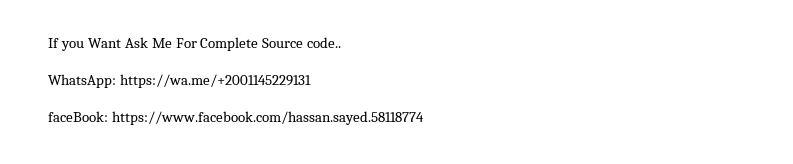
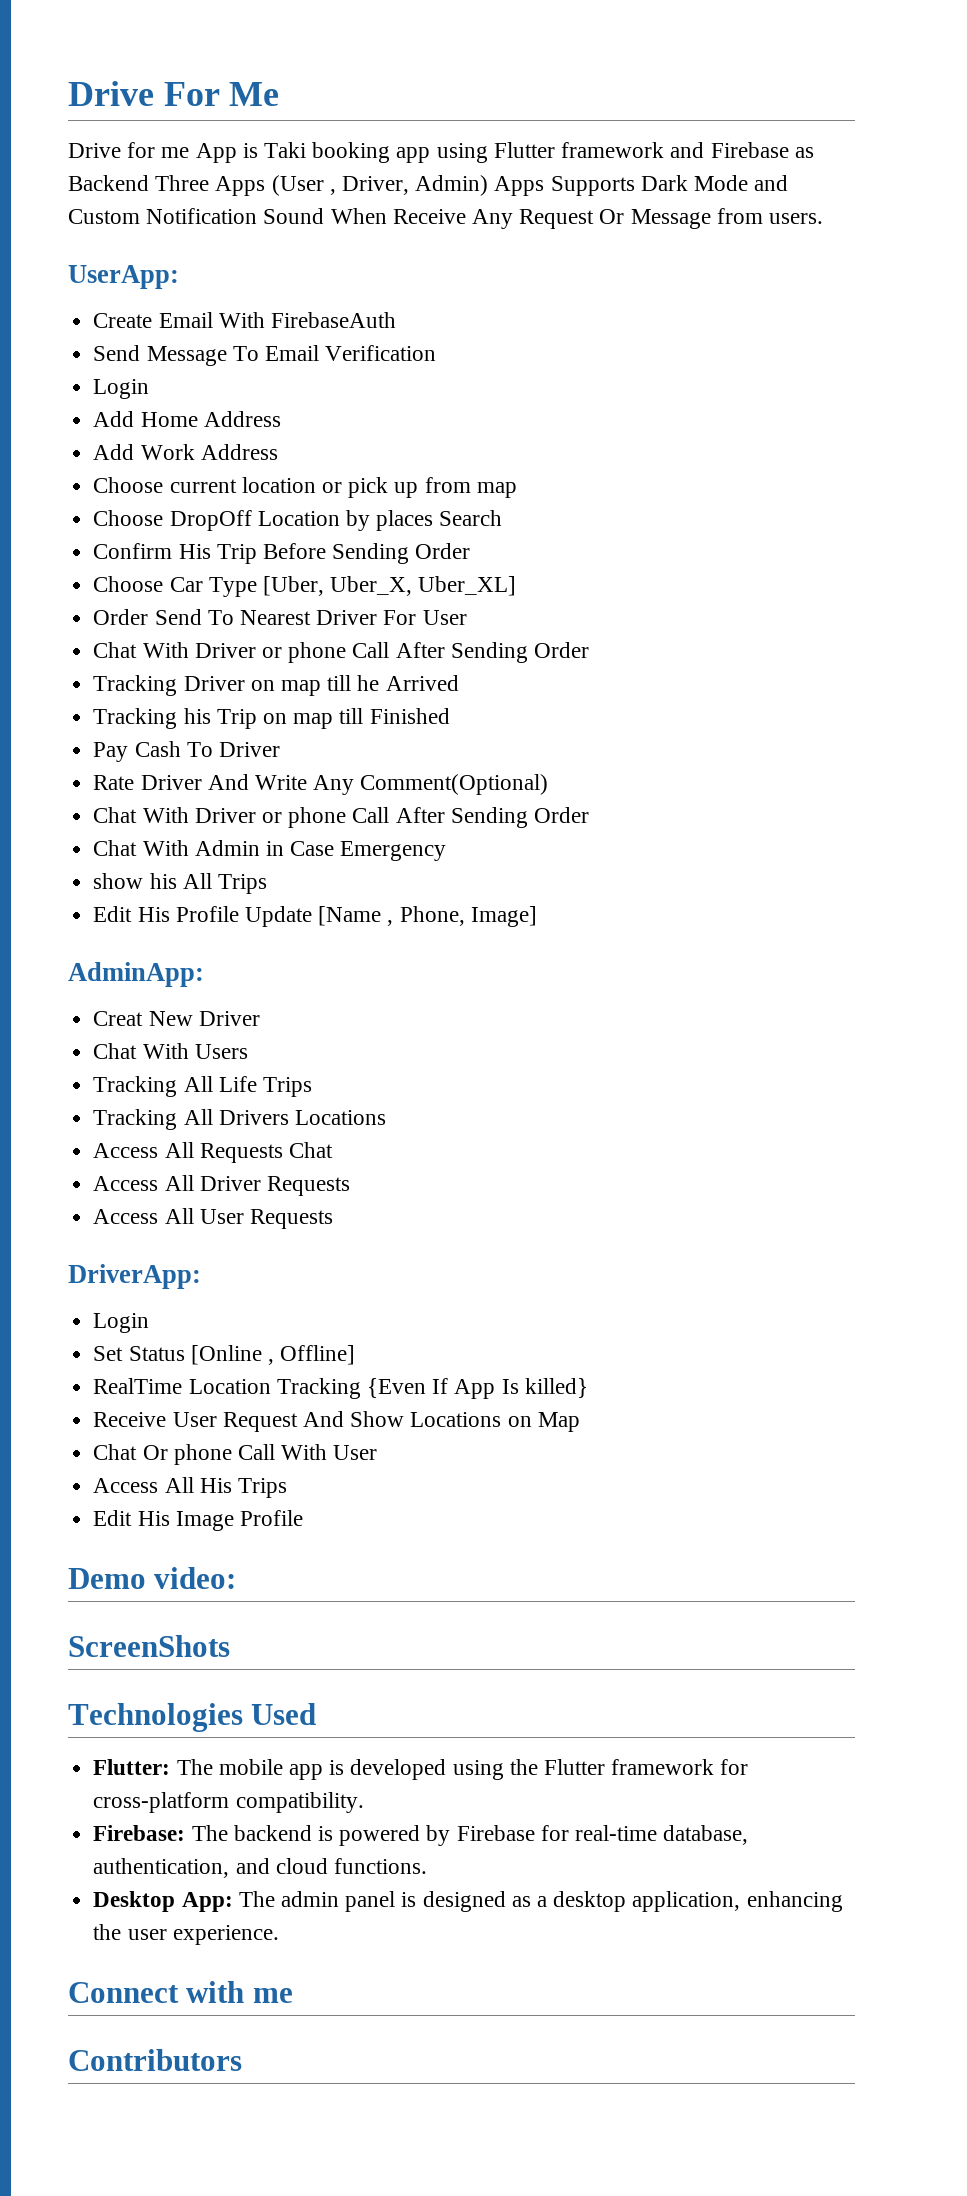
- If you Want Ask Me For Complete Source code..
- WhatsApp: https://wa.me/+2001145229131
- faceBook: https://www.facebook.com/hassan.sayed.58118774
+ Drive For Me
+ Drive for me App is Taki booking app using Flutter framework and Firebase as Backend Three Apps (User , Driver, Admin) Apps Supports Dark Mode and Custom Notification Sound When Receive Any Request Or Message from users.
+ UserApp:
+ Create Email With FirebaseAuth
+ Send Message To Email Verification
+ Login
+ Add Home Address
+ Add Work Address
+ Choose current location or pick up from map
+ Choose DropOff Location by places Search
+ Confirm His Trip Before Sending Order
+ Choose Car Type [Uber, Uber_X, Uber_XL]
+ Order Send To Nearest Driver For User
+ Chat With Driver or phone Call After Sending Order
+ Tracking Driver on map till he Arrived
+ Tracking his Trip on map till Finished
+ Pay Cash To Driver
+ Rate Driver And Write Any Comment(Optional)
+ Chat With Driver or phone Call After Sending Order
+ Chat With Admin in Case Emergency
+ show his All Trips
+ Edit His Profile Update [Name , Phone, Image]
+ AdminApp:
+ Creat New Driver
+ Chat With Users
+ Tracking All Life Trips
+ Tracking All Drivers Locations
+ Access All Requests Chat
+ Access All Driver Requests
+ Access All User Requests
+ DriverApp:
+ Login
+ Set Status [Online , Offline]
+ RealTime Location Tracking {Even If App Is killed}
+ Receive User Request And Show Locations on Map
+ Chat Or phone Call With User
+ Access All His Trips
+ Edit His Image Profile
+ Demo video:
+ ScreenShots
+ Technologies Used
+ Flutter: The mobile app is developed using the Flutter framework for cross-platform compatibility.
+ Firebase: The backend is powered by Firebase for real-time database, authentication, and cloud functions.
+ Desktop App: The admin panel is designed as a desktop application, enhancing the user experience.
+ Connect with me
+ Contributors

